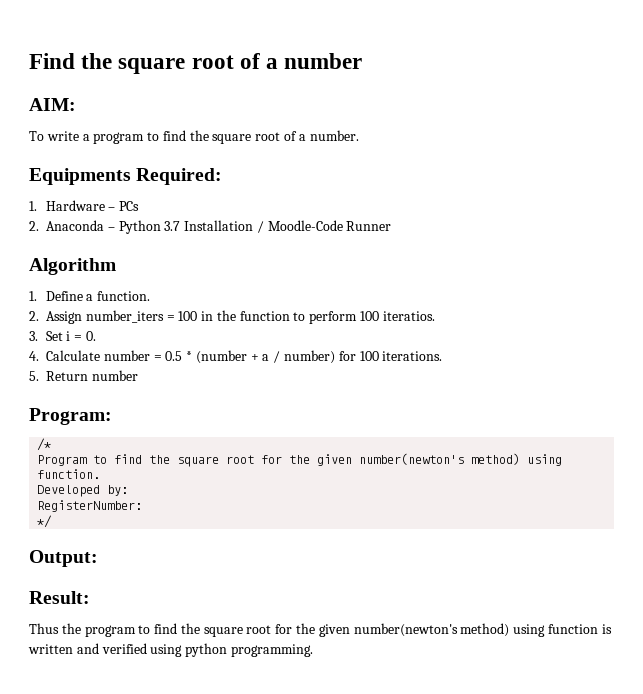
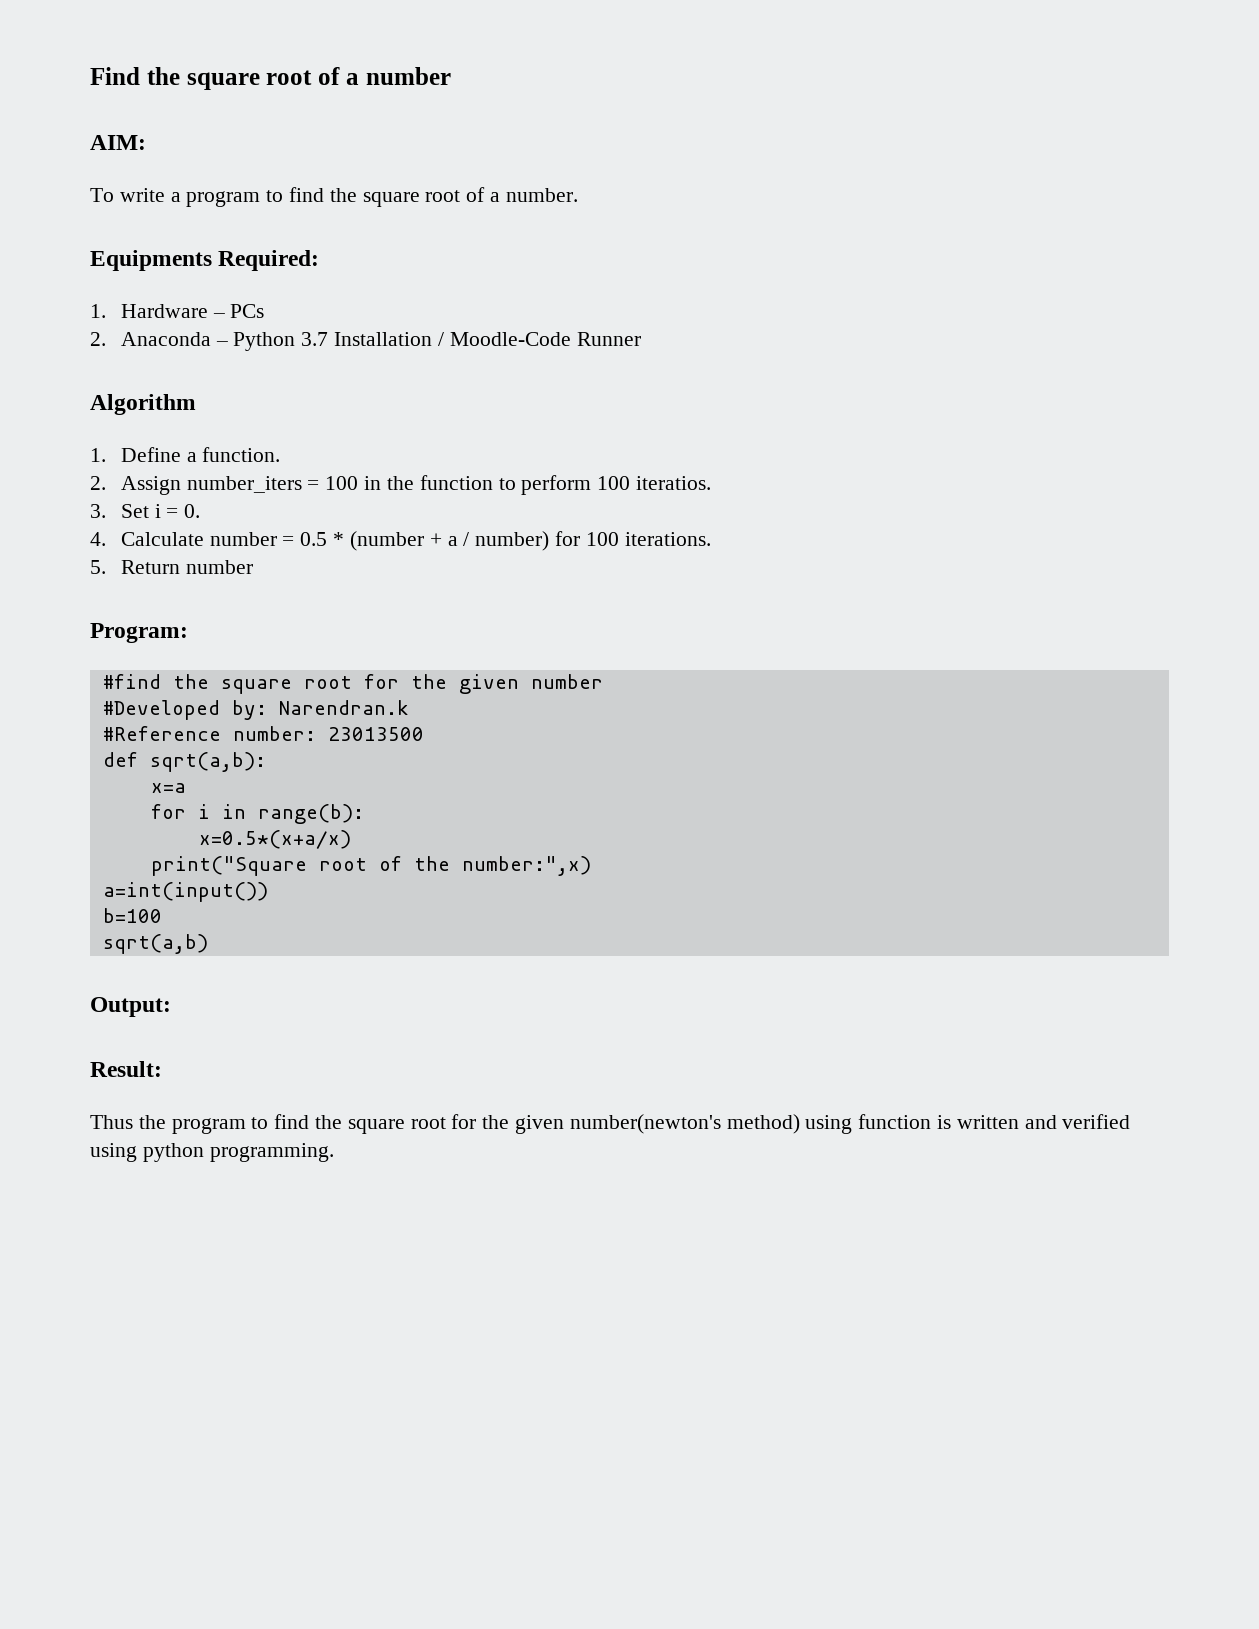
- /*
- Program to find the square root for the given number(newton's method) using function.
- Developed by:
- RegisterNumber:
- */
+ #find the square root for the given number
+ #Developed by: Narendran.k
+ #Reference number: 23013500
+ def sqrt(a,b):
+ x=a
+ for i in range(b):
+ x=0.5*(x+a/x)
+ print("Square root of the number:",x)
+ a=int(input())
+ b=100
+ sqrt(a,b)

